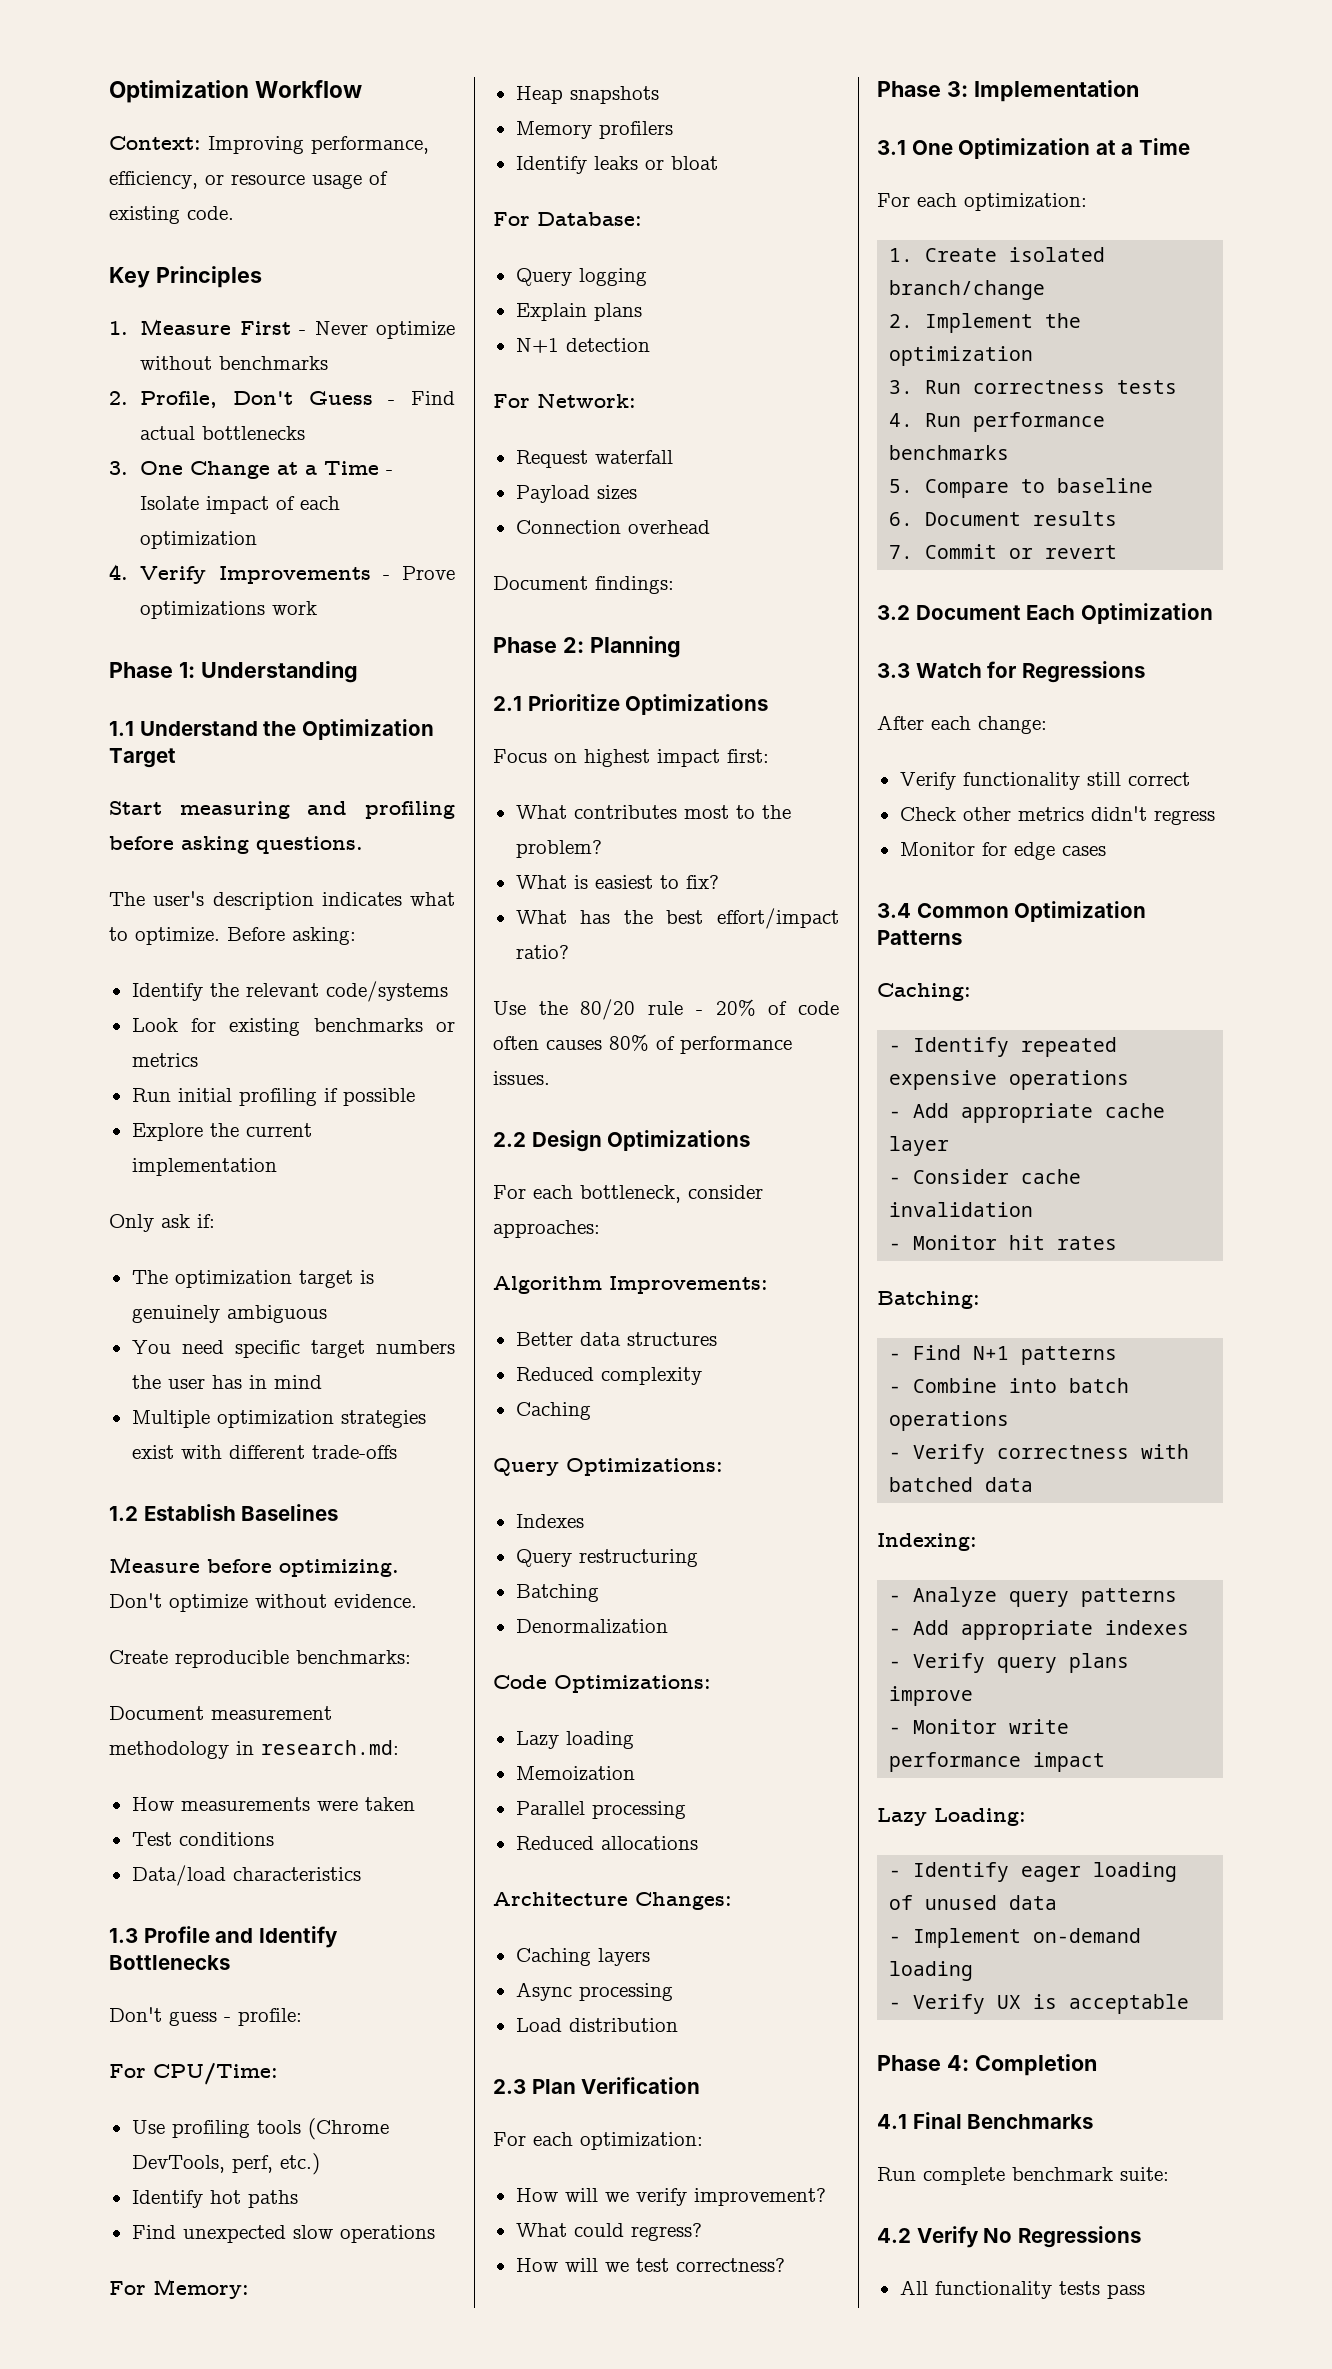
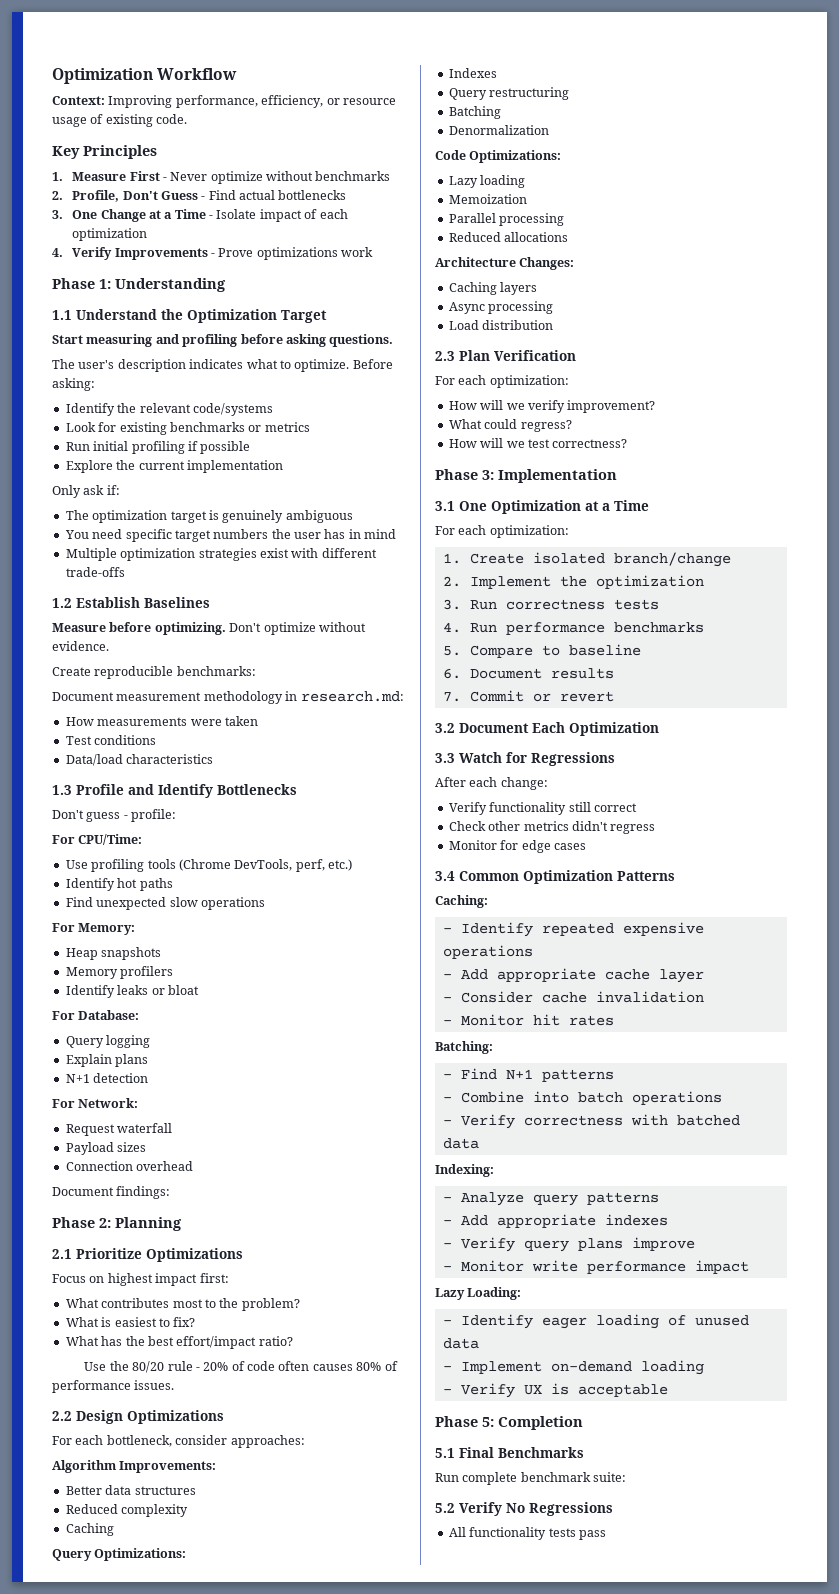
- Phase 4: Completion
+ Phase 5: Completion
- 4.1 Final Benchmarks
+ 5.1 Final Benchmarks
- 4.2 Verify No Regressions
+ 5.2 Verify No Regressions

